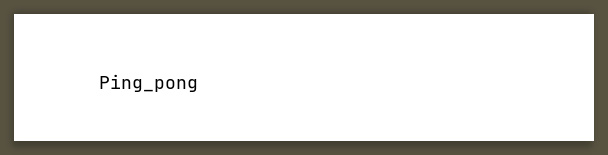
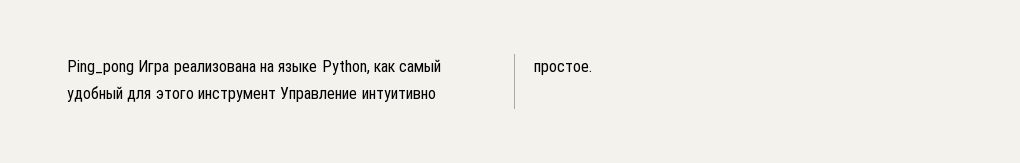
- Ping_pong
+ Ping_pong Игра реализована на языке Python, как самый удобный для этого инструмент Управление интуитивно простое.

